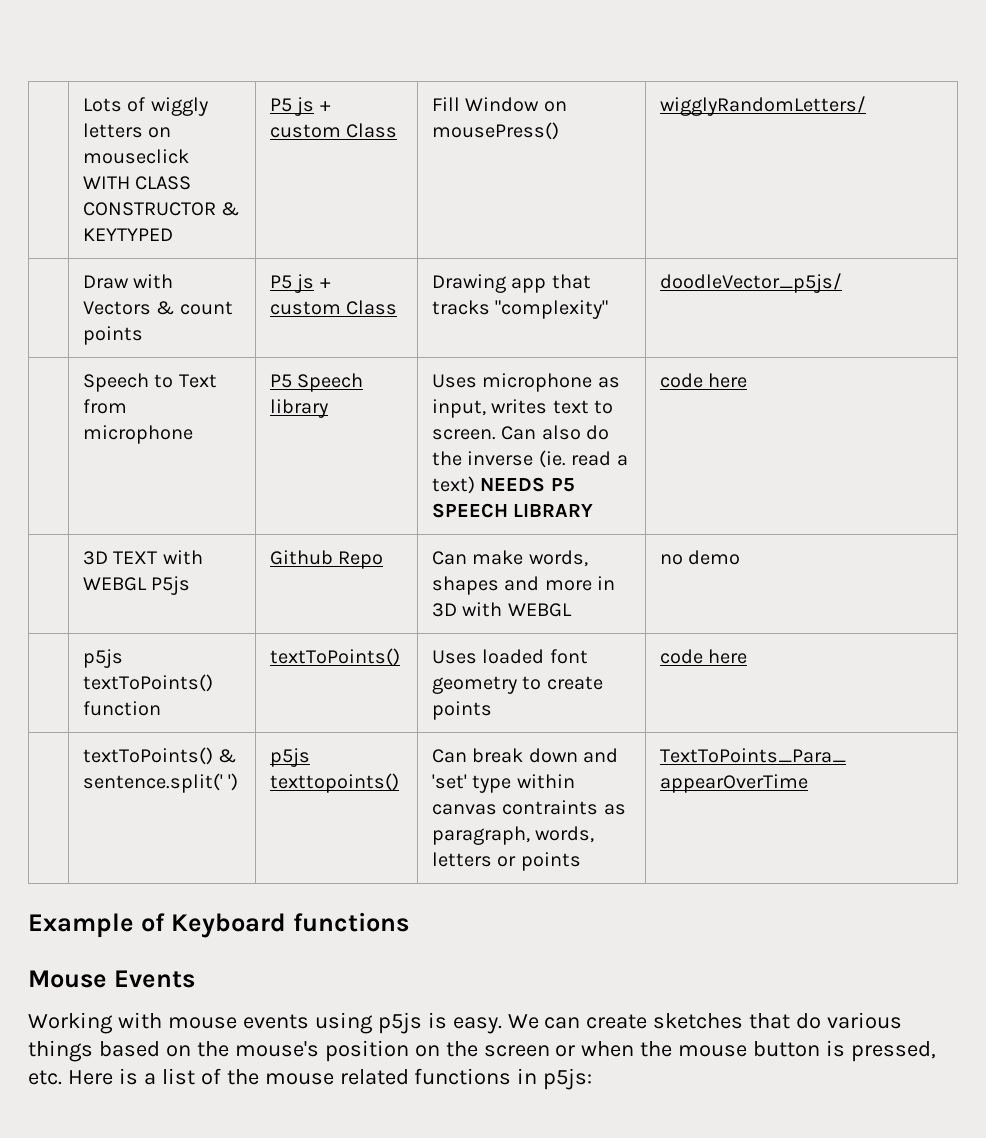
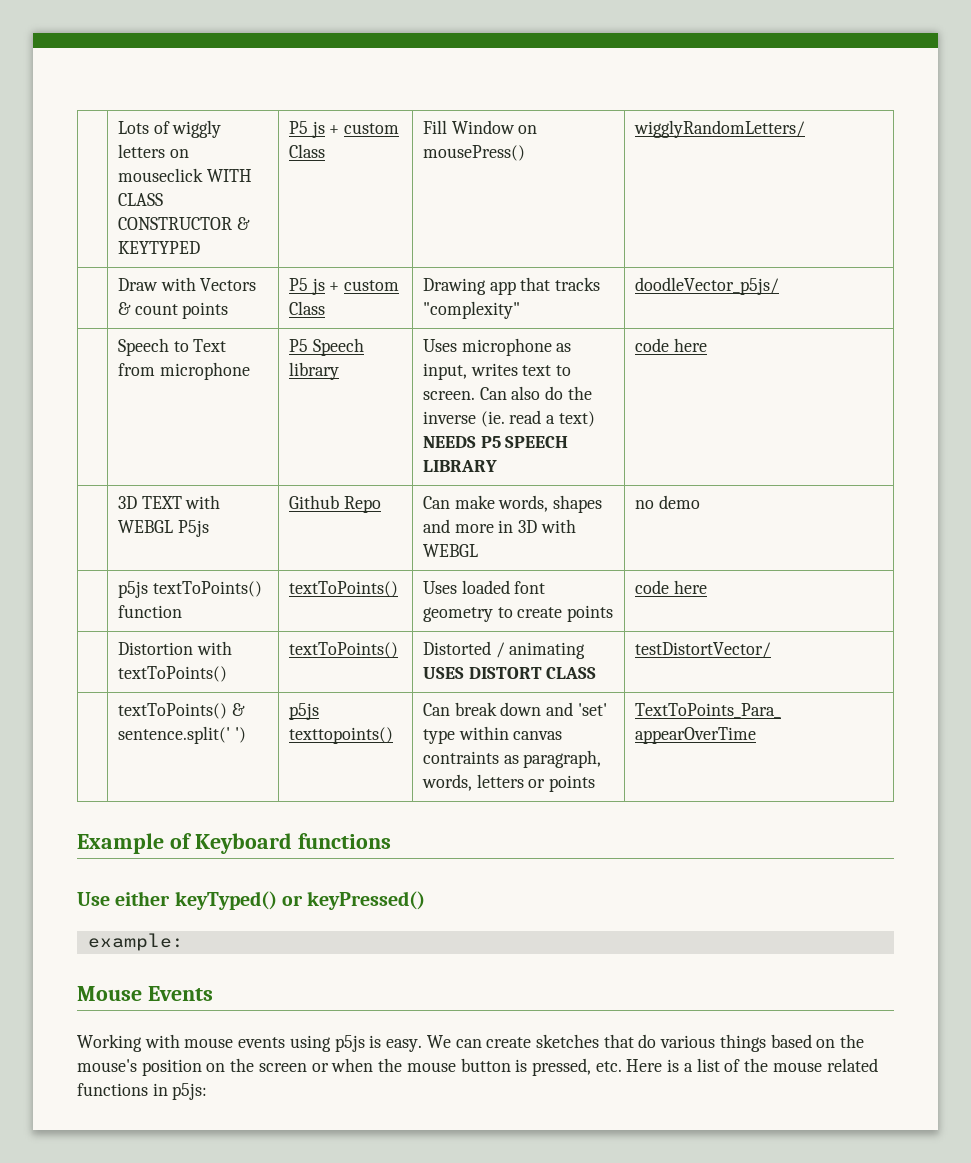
+ | Distortion with textToPoints() | textToPoints() | Distorted / animating USES DISTORT CLASS | testDistortVector/
+ Use either keyTyped() or keyPressed()
+ example:

